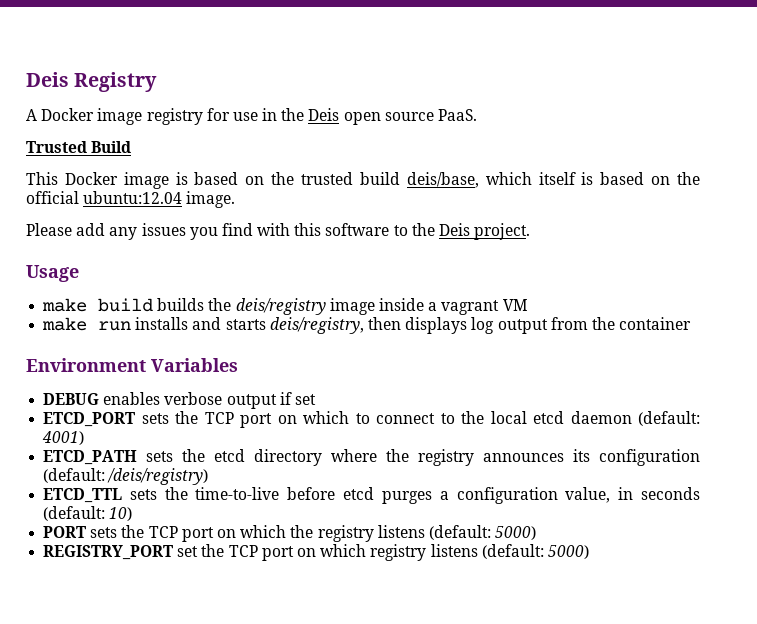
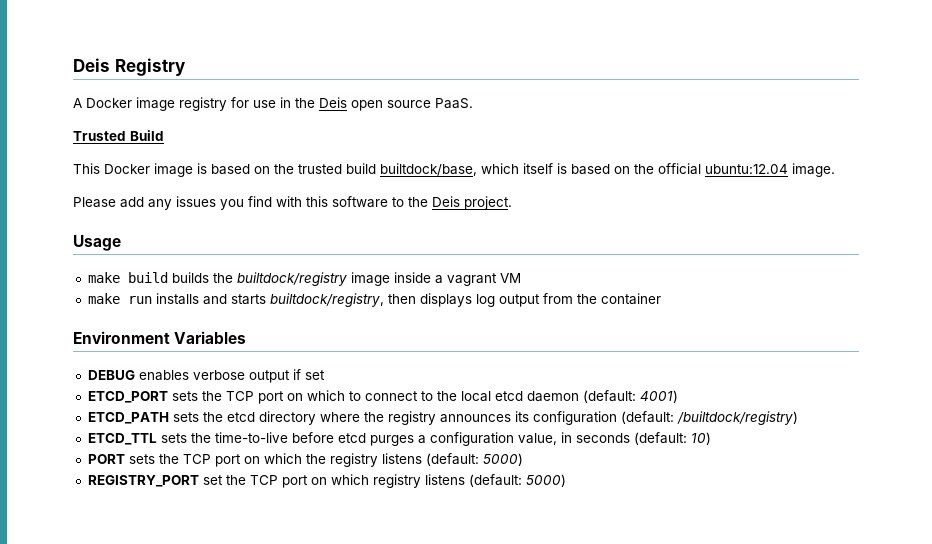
- This Docker image is based on the trusted build deis/base, which itself is based on the official ubuntu:12.04 image.
+ This Docker image is based on the trusted build builtdock/base, which itself is based on the official ubuntu:12.04 image.
- make build builds the deis/registry image inside a vagrant VM
+ make build builds the builtdock/registry image inside a vagrant VM
- make run installs and starts deis/registry, then displays log output from the container
+ make run installs and starts builtdock/registry, then displays log output from the container
- ETCD_PATH sets the etcd directory where the registry announces its configuration (default: /deis/registry)
+ ETCD_PATH sets the etcd directory where the registry announces its configuration (default: /builtdock/registry)

